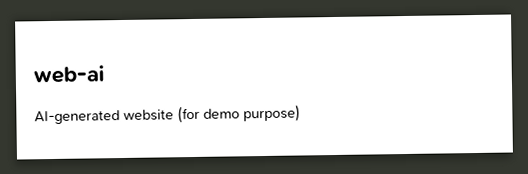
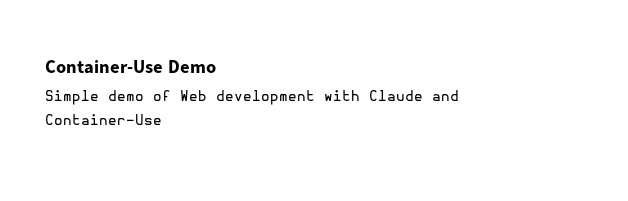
- web-ai
- AI-generated website (for demo purpose)
+ Container-Use Demo
+ Simple demo of Web development with Claude and Container-Use

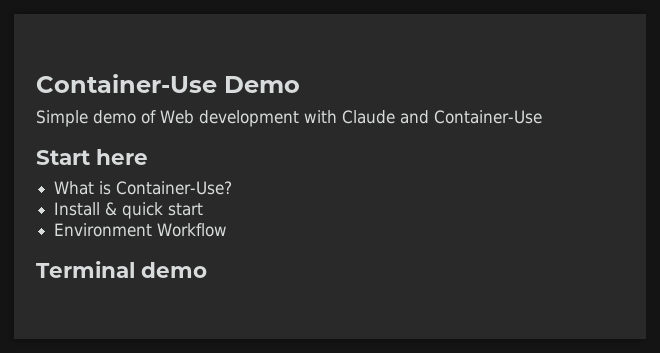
+ Start here
+ What is Container-Use?
+ Install & quick start
+ Environment Workflow
+ Terminal demo

